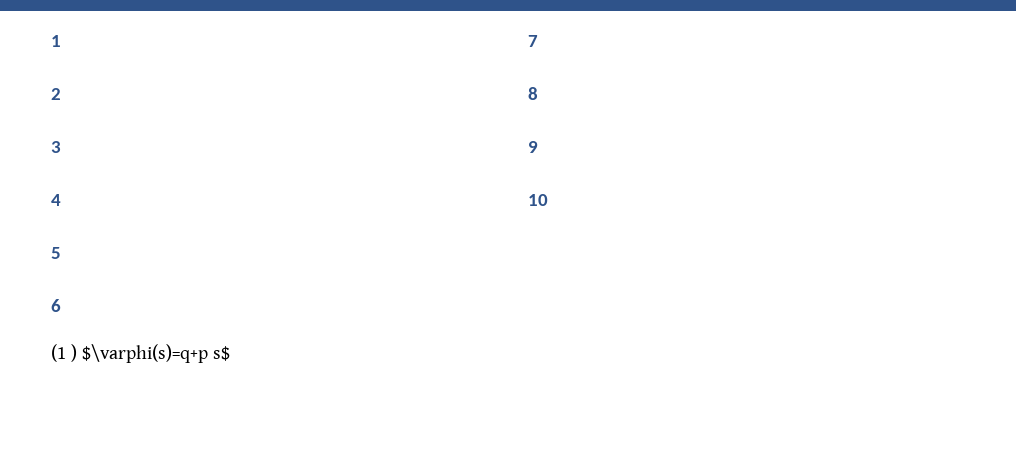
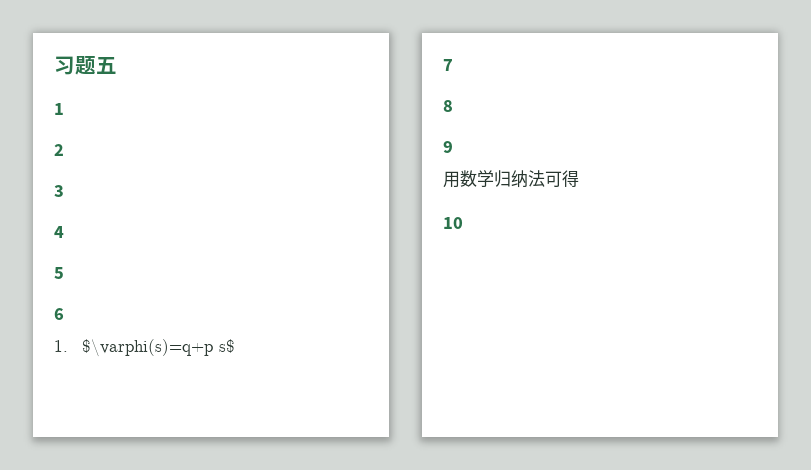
+ 习题五
- (1 ) $\varphi(s)=q+p s$
+ 1. $\varphi(s)=q+p s$
+ 用数学归纳法可得

